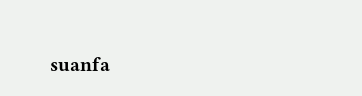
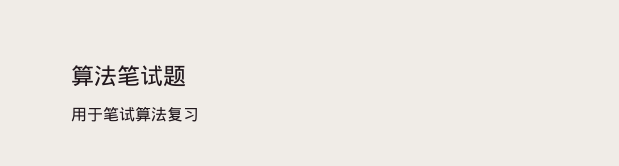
- suanfa
+ 算法笔试题
+ 用于笔试算法复习

